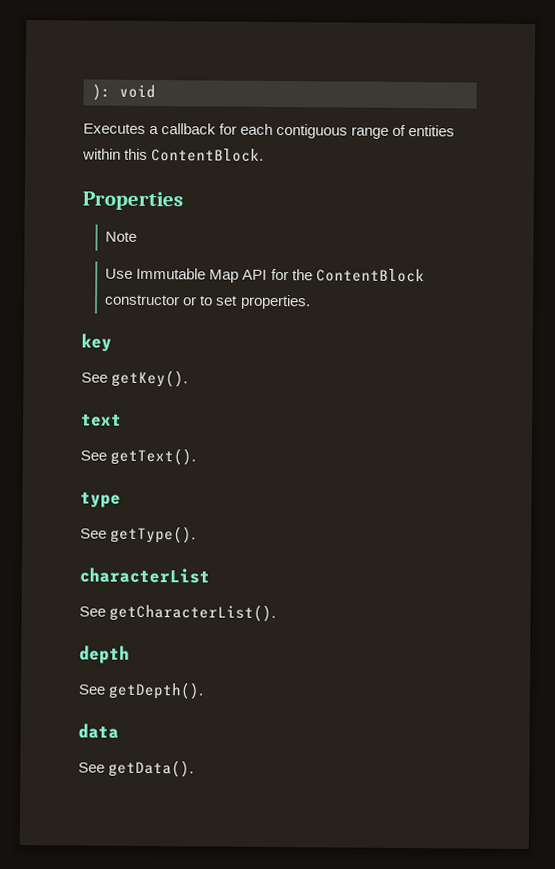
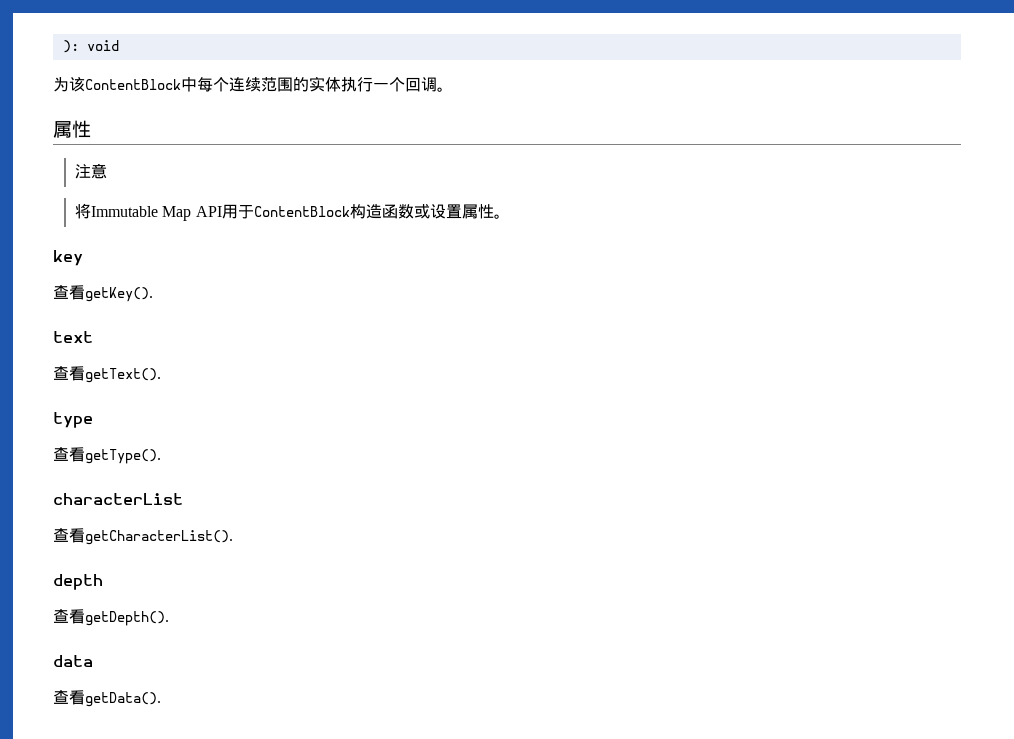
- Executes a callback for each contiguous range of entities within this ContentBlock.
- Properties
- Note
- Use Immutable Map API for the ContentBlock constructor or to set properties.
+ 为该ContentBlock中每个连续范围的实体执行一个回调。
+ 属性
+ 注意
+ 将Immutable Map API用于ContentBlock构造函数或设置属性。
- See getKey().
+ 查看getKey().
- See getText().
+ 查看getText().
- See getType().
+ 查看getType().
- See getCharacterList().
+ 查看getCharacterList().
- See getDepth().
+ 查看getDepth().
- See getData().
+ 查看getData().

